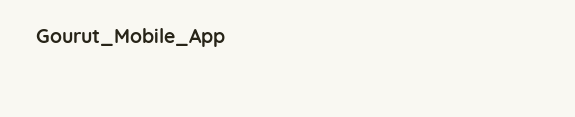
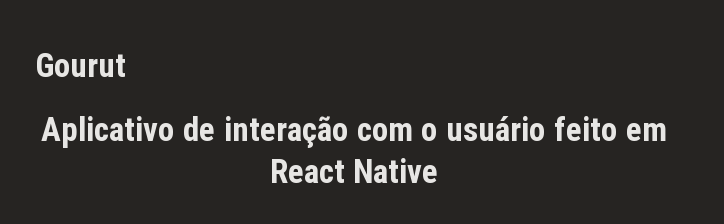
- Gourut_Mobile_App
+ Gourut
+ Aplicativo de interação com o usuário feito em React Native

